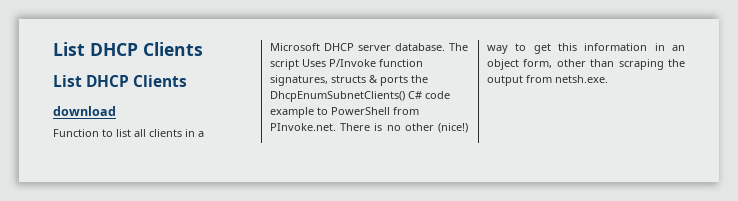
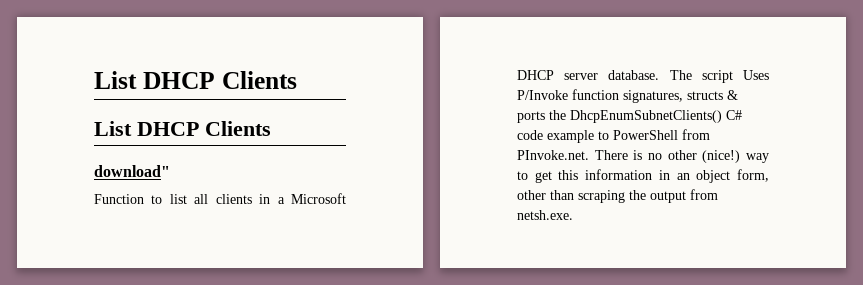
- download
+ download"

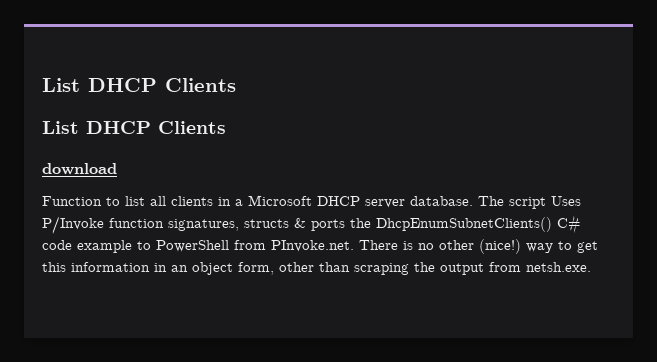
- download"
+ download

